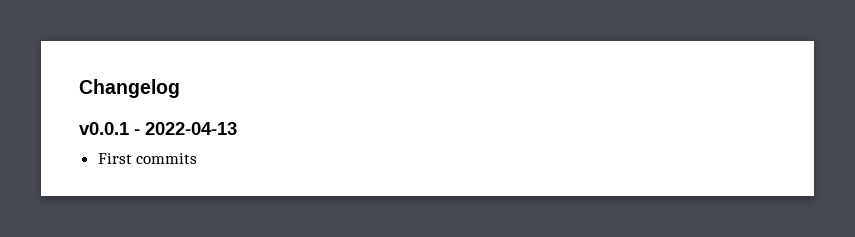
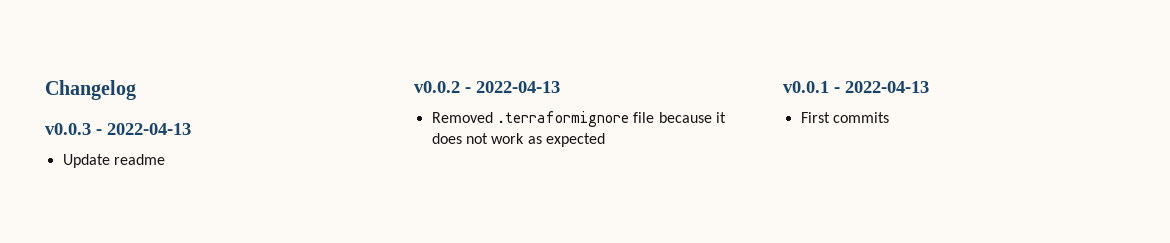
+ v0.0.3 - 2022-04-13
+ Update readme
+ v0.0.2 - 2022-04-13
+ Removed .terraformignore file because it does not work as expected

